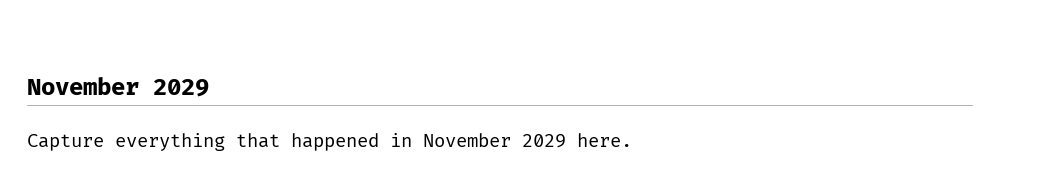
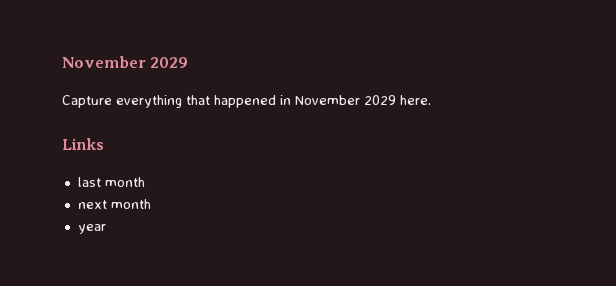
+ Links
+ last month
+ next month
+ year

